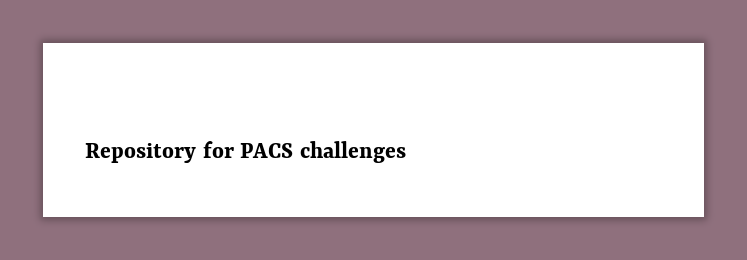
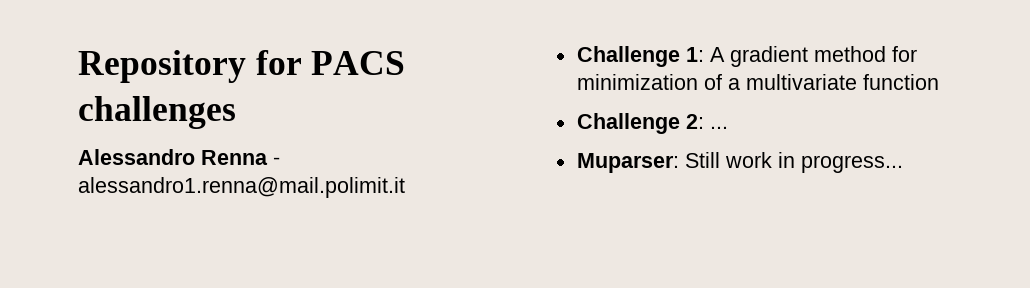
+ Alessandro Renna - alessandro1.renna@mail.polimit.it
+ Challenge 1: A gradient method for minimization of a multivariate function
+ Challenge 2: ...
+ Muparser: Still work in progress...

